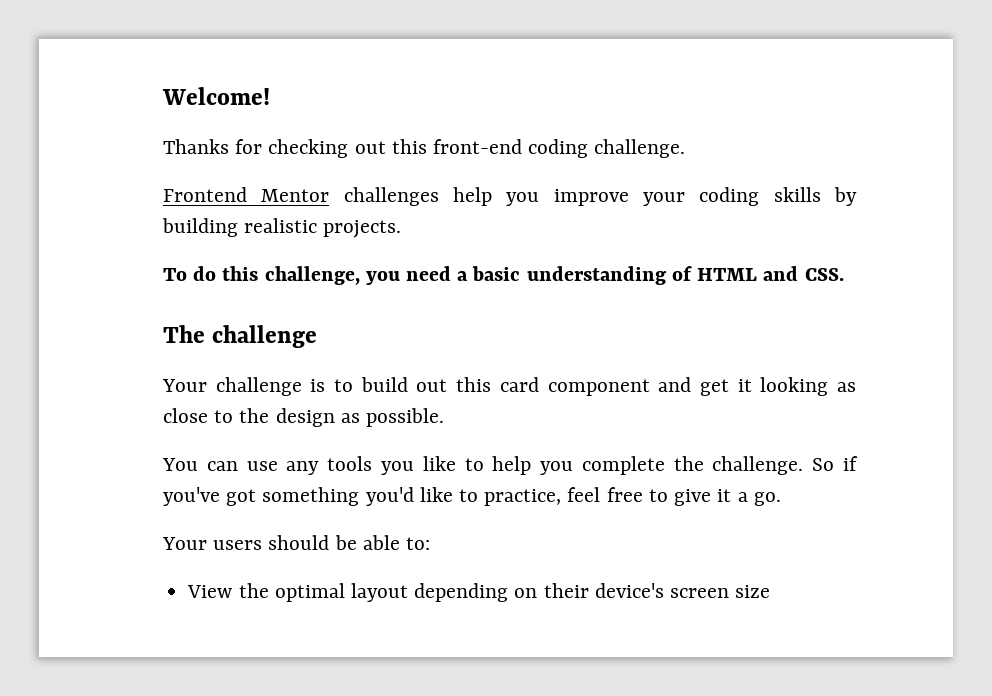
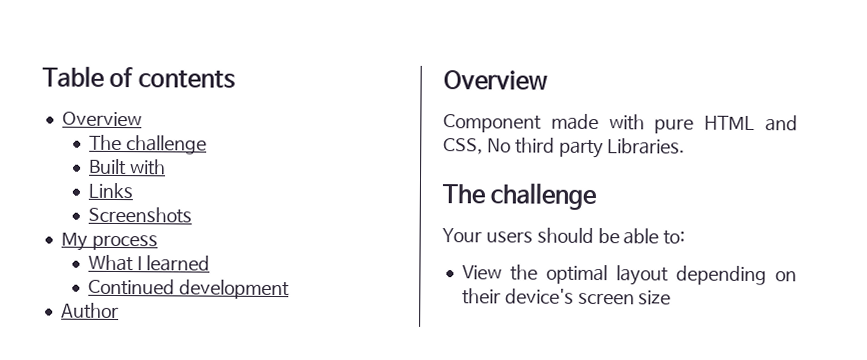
- Welcome!
- Thanks for checking out this front-end coding challenge.
- Frontend Mentor challenges help you improve your coding skills by building realistic projects.
- To do this challenge, you need a basic understanding of HTML and CSS.
+ Table of contents
+ Overview
  The challenge
- Your challenge is to build out this card component and get it looking as close to the design as possible.
- You can use any tools you like to help you complete the challenge. So if you've got something you'd like to practice, feel free to give it a go.
+ Built with
+ Links
+ Screenshots
+ My process
+ What I learned
+ Continued development
+ Author
+ Overview
+ Component made with pure HTML and CSS, No third party Libraries.
+ The challenge

